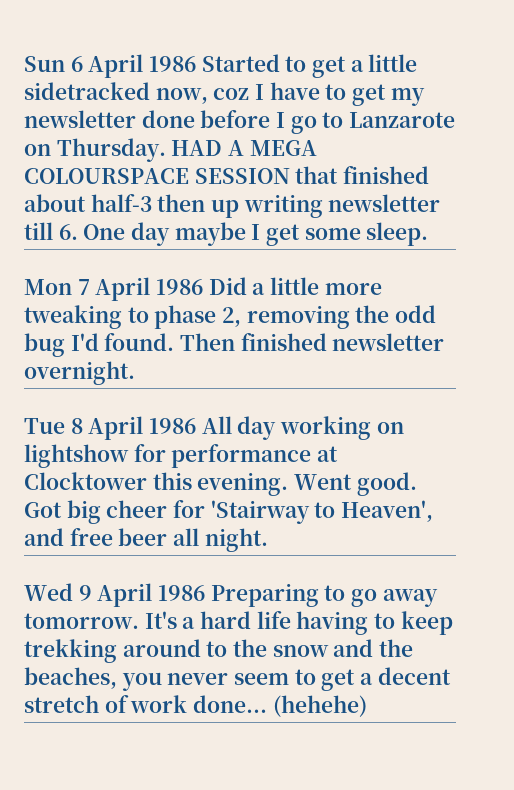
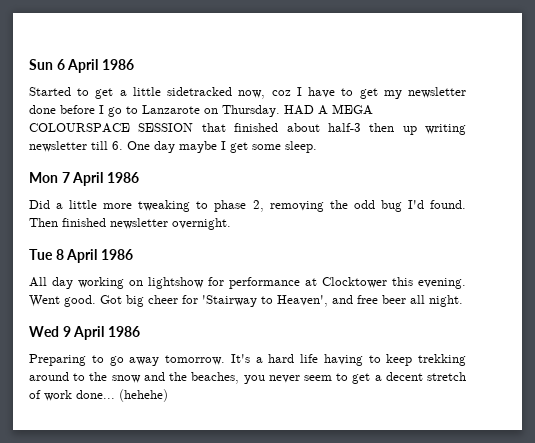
- Sun 6 April 1986 Started to get a little sidetracked now, coz I have to get my newsletter done before I go to Lanzarote on Thursday.
+ Sun 6 April 1986
+ Started to get a little sidetracked now, coz I have to get my newsletter done before I go to Lanzarote on Thursday.
- Mon 7 April 1986 Did a little more tweaking to phase 2, removing the odd bug I'd found.
+ Mon 7 April 1986
+ Did a little more tweaking to phase 2, removing the odd bug I'd found.
- Tue 8 April 1986 All day working on lightshow for performance at Clocktower this evening.
+ Tue 8 April 1986
+ All day working on lightshow for performance at Clocktower this evening.
- Wed 9 April 1986 Preparing to go away tomorrow.
+ Wed 9 April 1986
+ Preparing to go away tomorrow.

